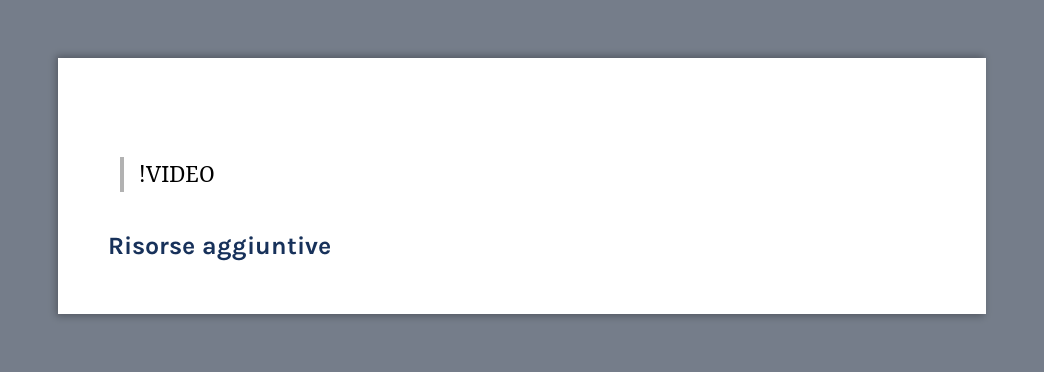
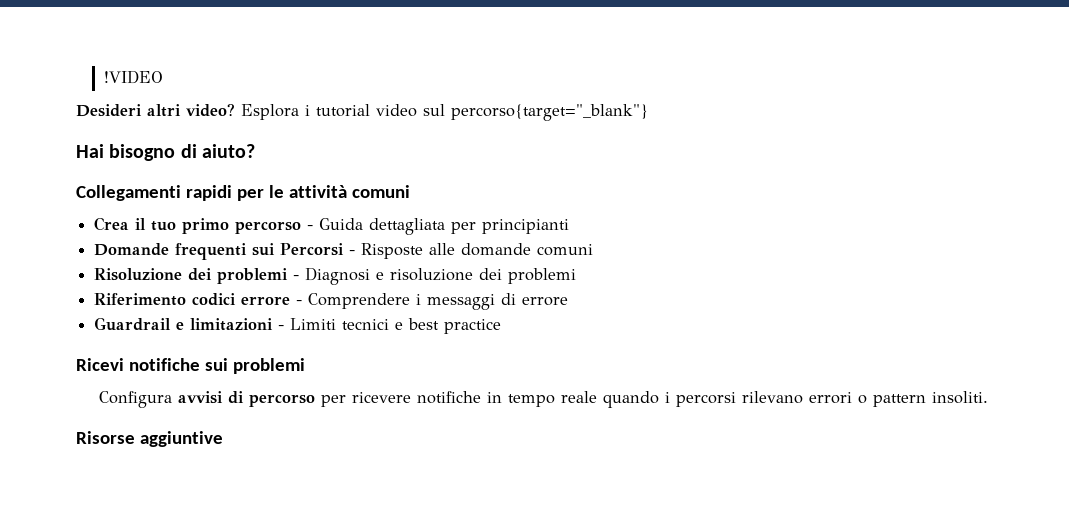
+ Desideri altri video? Esplora i tutorial video sul percorso{target="_blank"}
+ Hai bisogno di aiuto?
+ Collegamenti rapidi per le attività comuni
+ Crea il tuo primo percorso - Guida dettagliata per principianti
+ Domande frequenti sui Percorsi - Risposte alle domande comuni
+ Risoluzione dei problemi - Diagnosi e risoluzione dei problemi
+ Riferimento codici errore - Comprendere i messaggi di errore
+ Guardrail e limitazioni - Limiti tecnici e best practice
+ Ricevi notifiche sui problemi
+ Configura avvisi di percorso per ricevere notifiche in tempo reale quando i percorsi rilevano errori o pattern insoliti.

